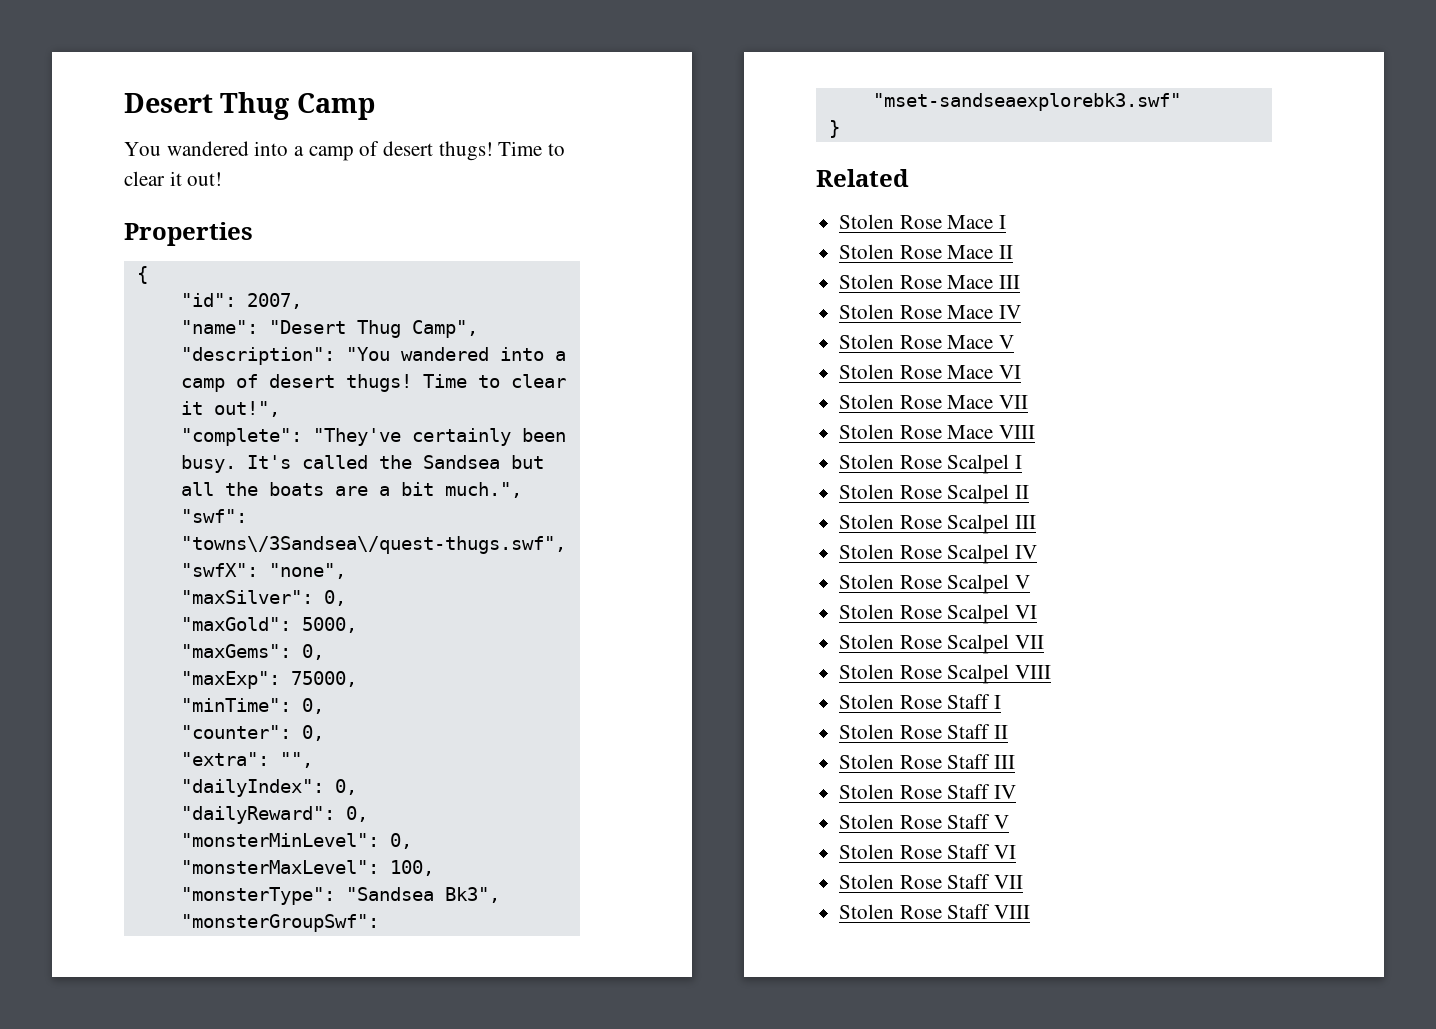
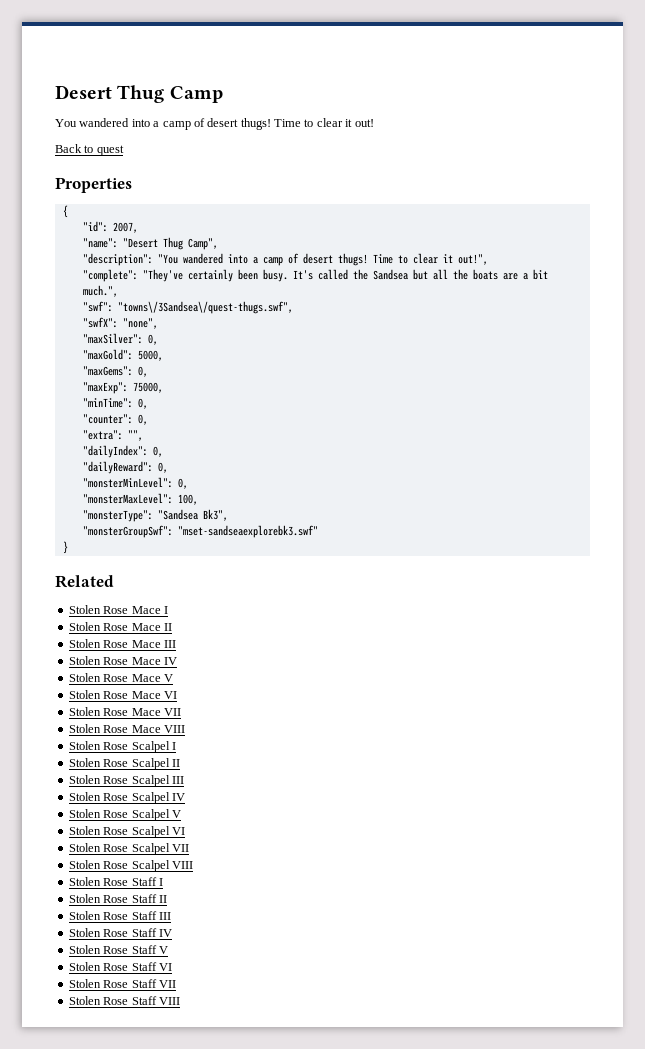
+ Back to quest

